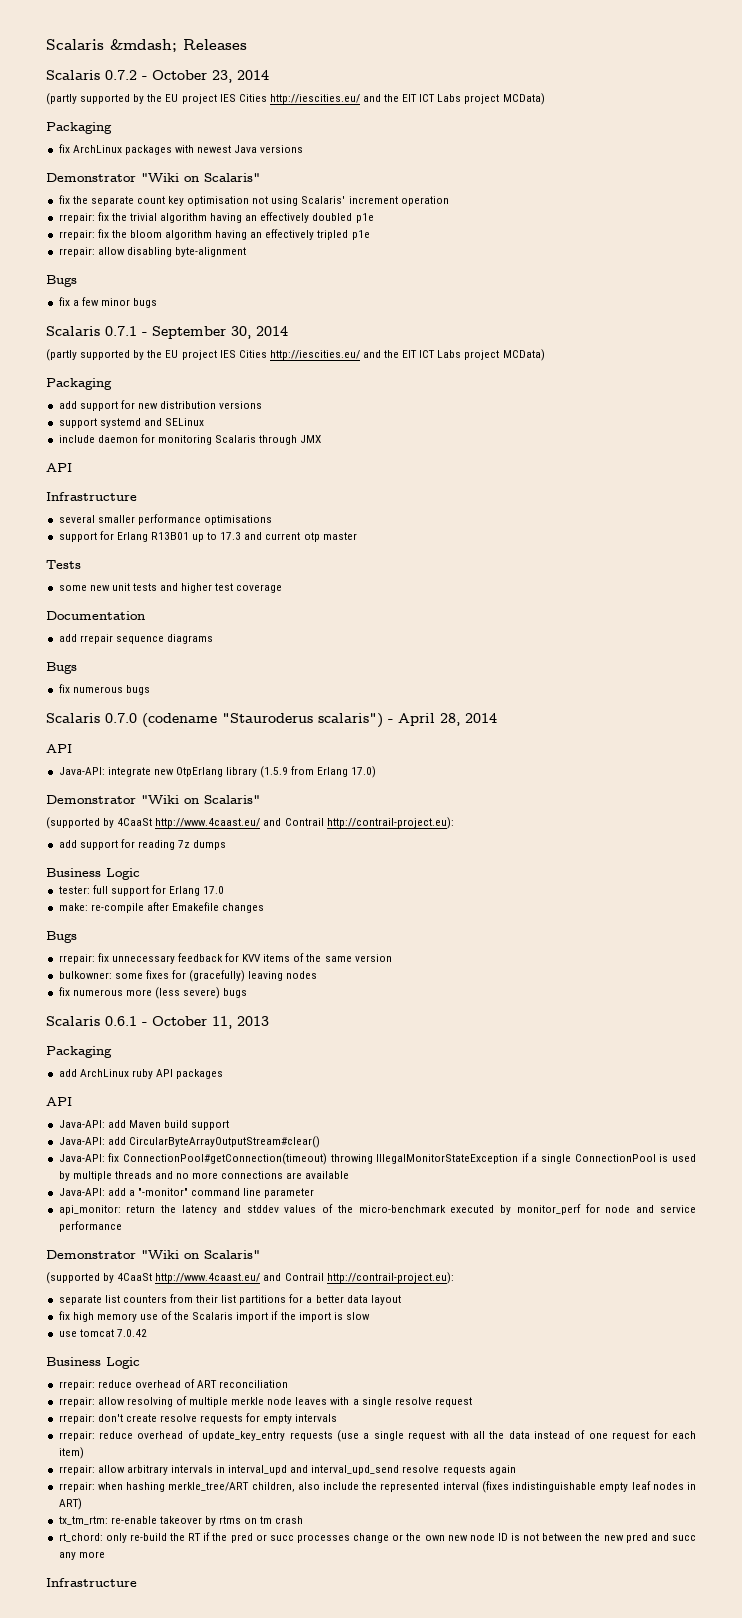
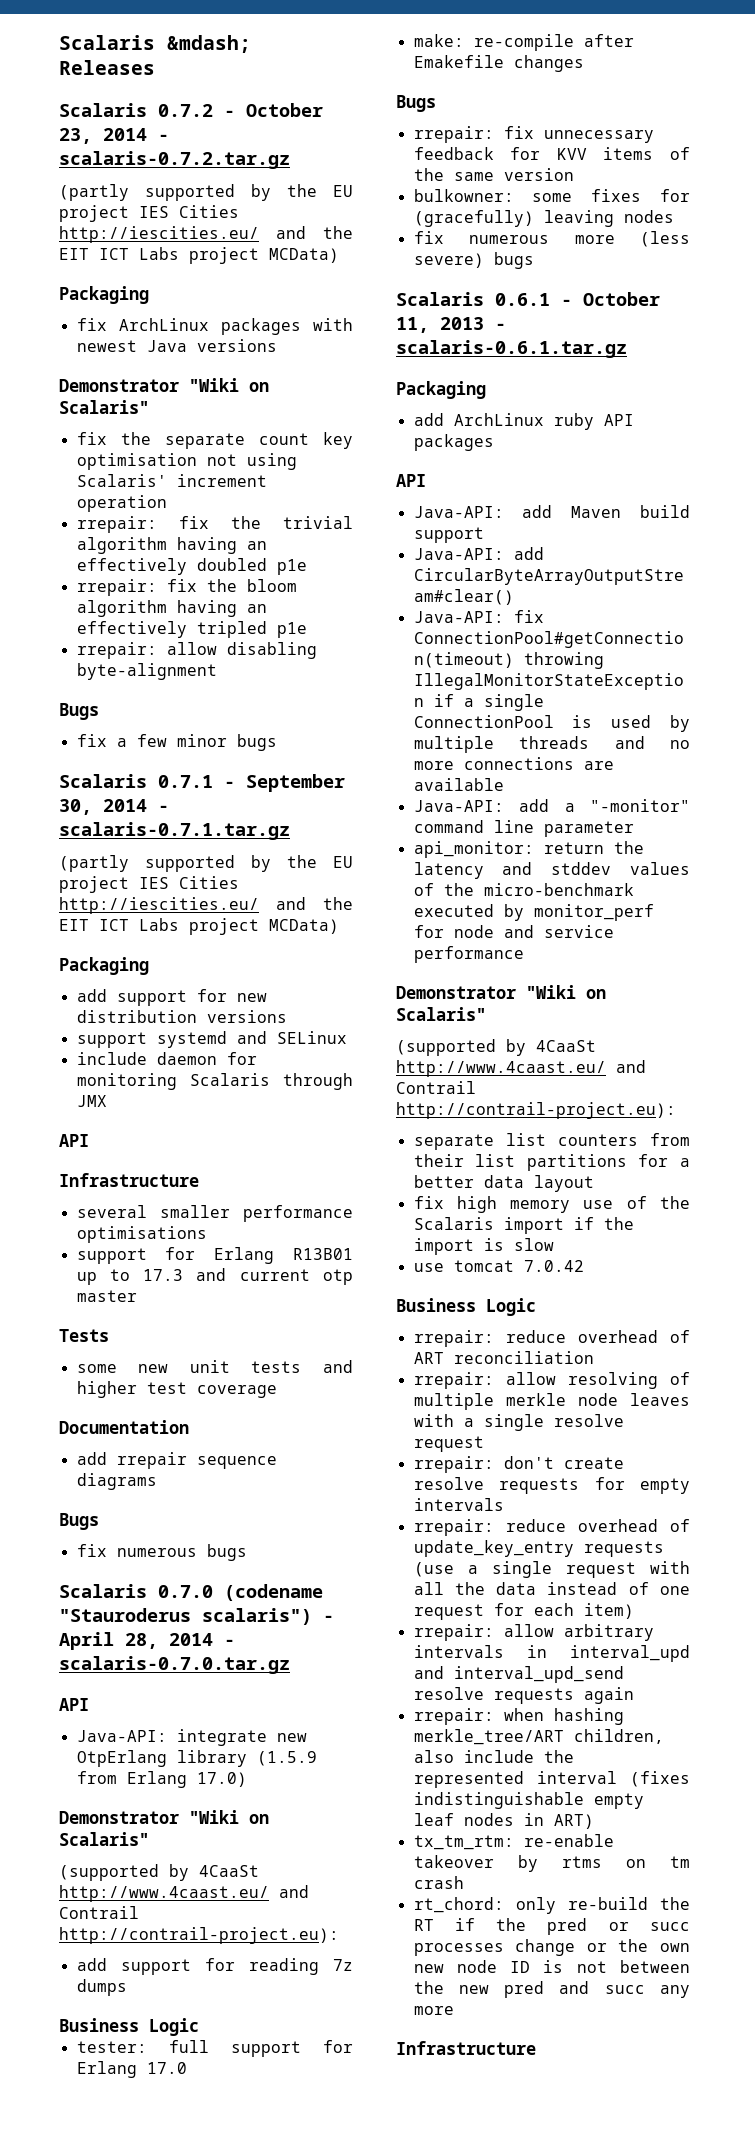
- Scalaris 0.7.2 - October 23, 2014
+ Scalaris 0.7.2 - October 23, 2014 - scalaris-0.7.2.tar.gz
- Scalaris 0.7.1 - September 30, 2014
+ Scalaris 0.7.1 - September 30, 2014 - scalaris-0.7.1.tar.gz
- Scalaris 0.7.0 (codename "Stauroderus scalaris") - April 28, 2014
+ Scalaris 0.7.0 (codename "Stauroderus scalaris") - April 28, 2014 - scalaris-0.7.0.tar.gz
- Scalaris 0.6.1 - October 11, 2013
+ Scalaris 0.6.1 - October 11, 2013 - scalaris-0.6.1.tar.gz

